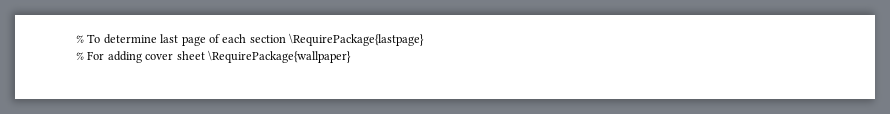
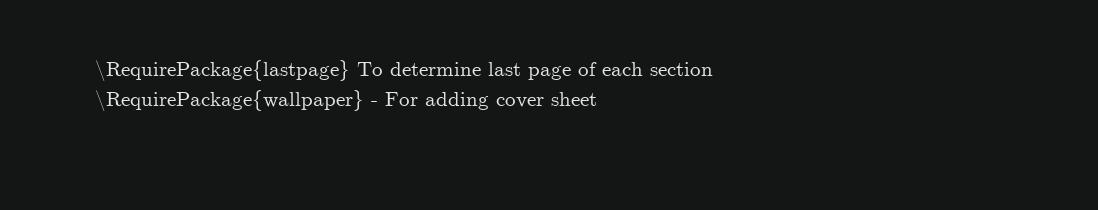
- % To determine last page of each section \RequirePackage{lastpage}
- % For adding cover sheet \RequirePackage{wallpaper}
+ \RequirePackage{lastpage} To determine last page of each section
+ \RequirePackage{wallpaper} - For adding cover sheet

